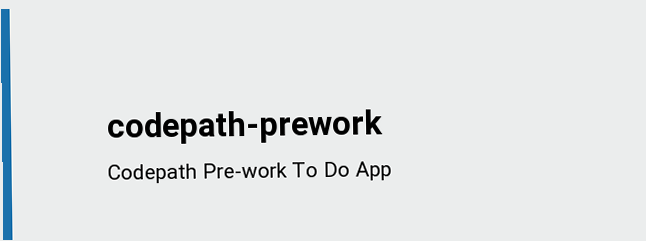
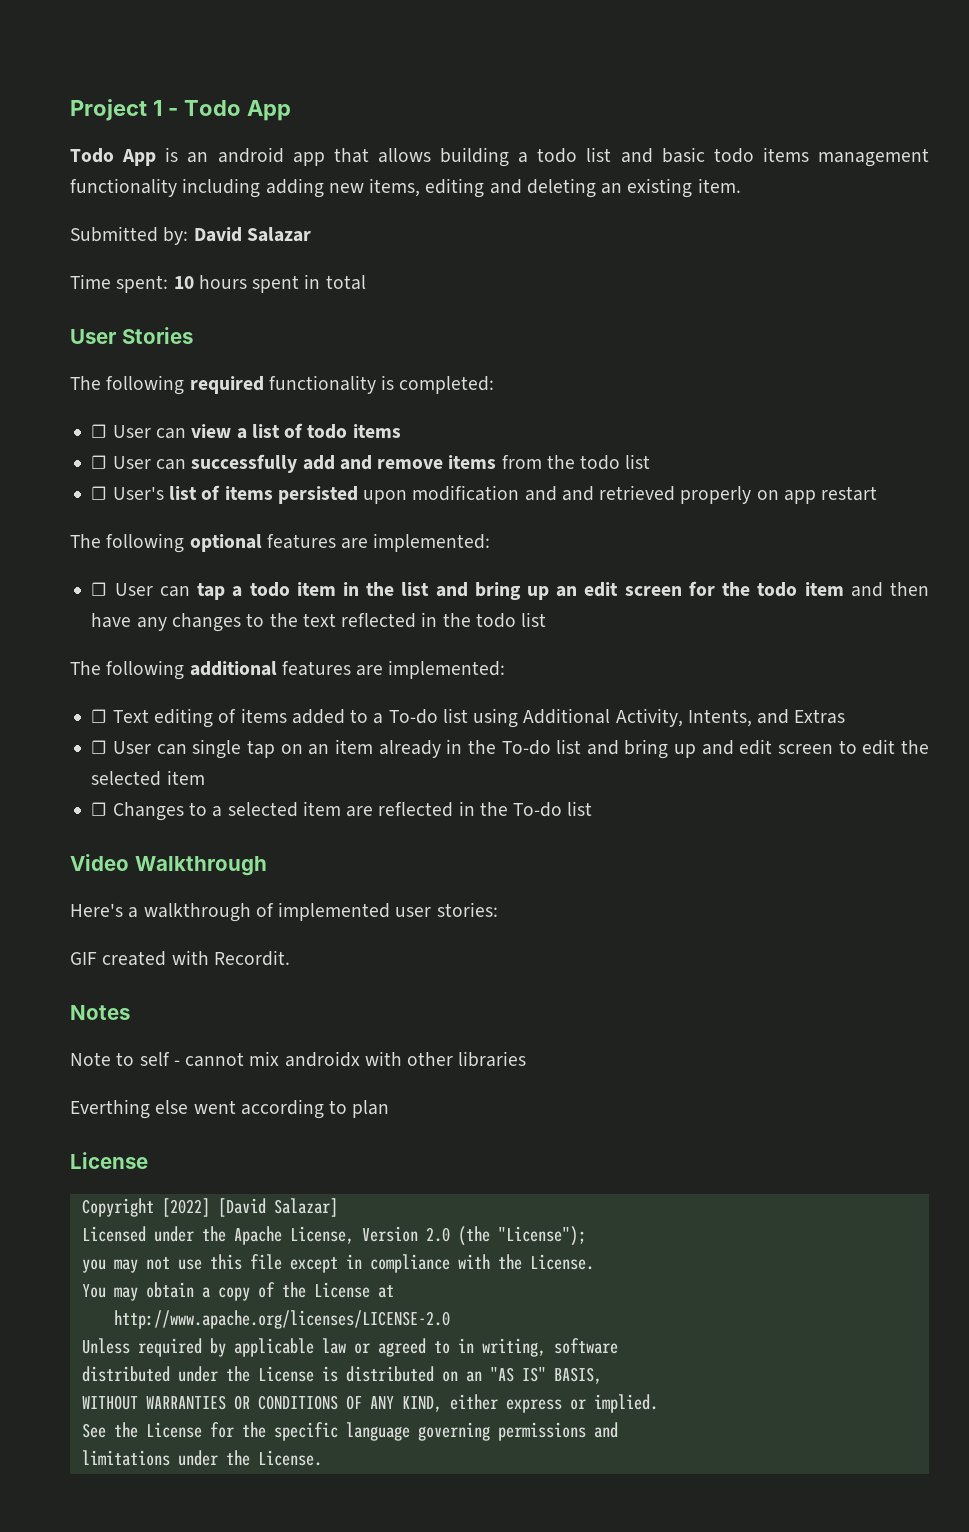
- codepath-prework
- Codepath Pre-work To Do App
+ Project 1 - Todo App
+ Todo App is an android app that allows building a todo list and basic todo items management functionality including adding new items, editing and deleting an existing item.
+ Submitted by: David Salazar
+ Time spent: 10 hours spent in total
+ User Stories
+ The following required functionality is completed:
+ ☐ User can view a list of todo items
+ ☐ User can successfully add and remove items from the todo list
+ ☐ User's list of items persisted upon modification and and retrieved properly on app restart
+ The following optional features are implemented:
+ ☐ User can tap a todo item in the list and bring up an edit screen for the todo item and then have any changes to the text reflected in the todo list
+ The following additional features are implemented:
+ ☐ Text editing of items added to a To-do list using Additional Activity, Intents, and Extras
+ ☐ User can single tap on an item already in the To-do list and bring up and edit screen to edit the selected item
+ ☐ Changes to a selected item are reflected in the To-do list
+ Video Walkthrough
+ Here's a walkthrough of implemented user stories:
+ GIF created with Recordit.
+ Notes
+ Note to self - cannot mix androidx with other libraries
+ Everthing else went according to plan
+ License
+ Copyright [2022] [David Salazar]
+ Licensed under the Apache License, Version 2.0 (the "License");
+ you may not use this file except in compliance with the License.
+ You may obtain a copy of the License at
+ http://www.apache.org/licenses/LICENSE-2.0
+ Unless required by applicable law or agreed to in writing, software
+ distributed under the License is distributed on an "AS IS" BASIS,
+ WITHOUT WARRANTIES OR CONDITIONS OF ANY KIND, either express or implied.
+ See the License for the specific language governing permissions and
+ limitations under the License.

